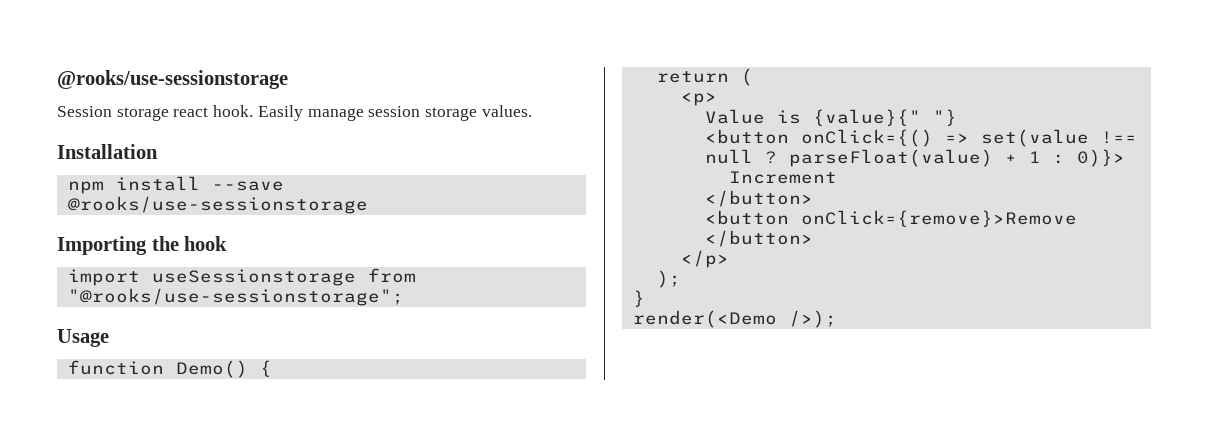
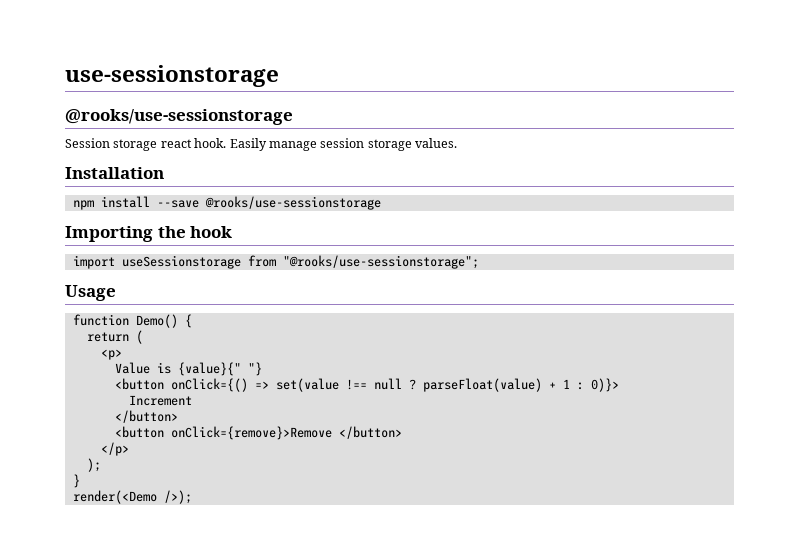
+ use-sessionstorage

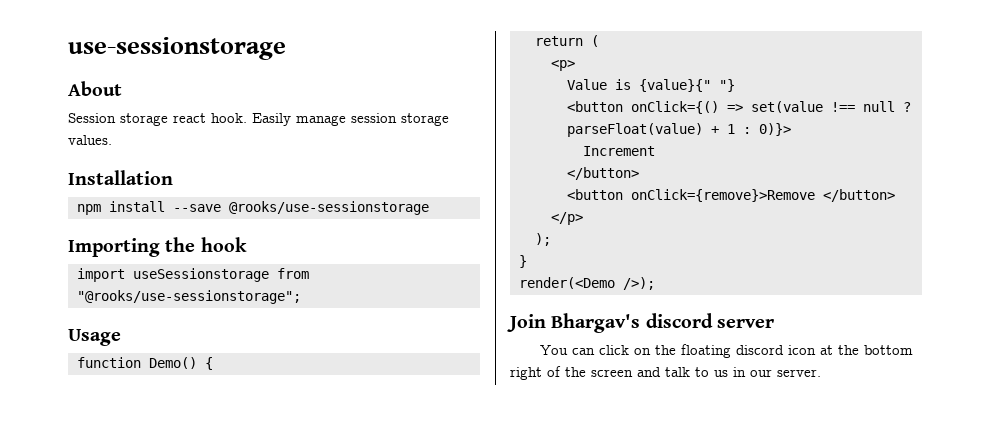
  use-sessionstorage
- @rooks/use-sessionstorage
+ About
+ Join Bhargav's discord server
+ You can click on the floating discord icon at the bottom right of the screen and talk to us in our server.

